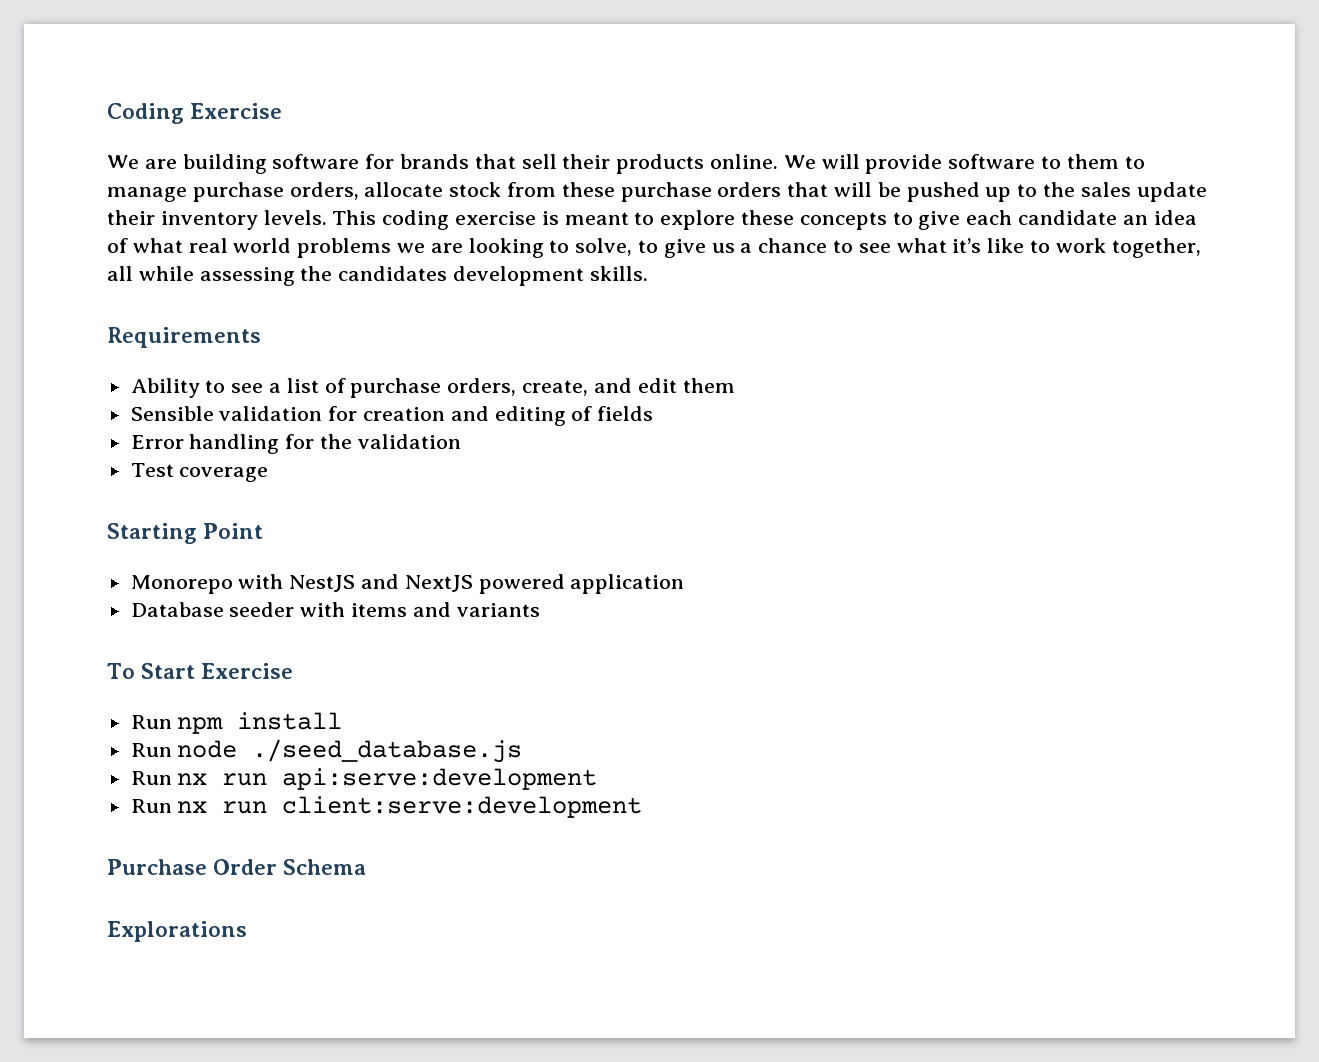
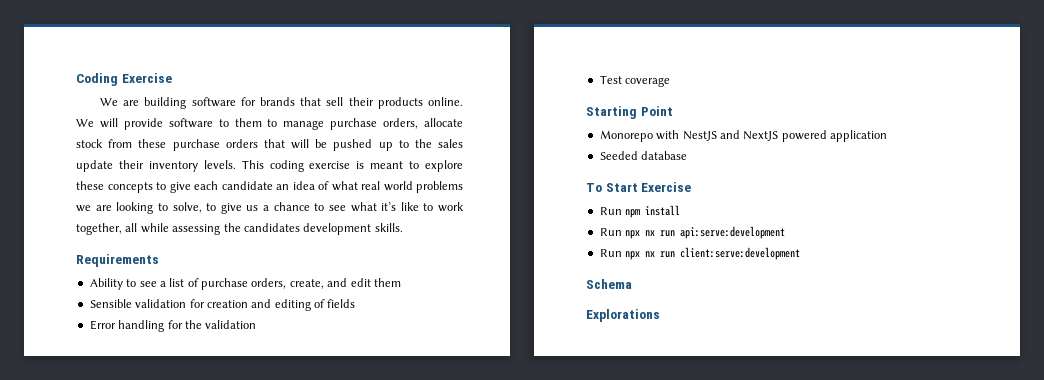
- Database seeder with items and variants
+ Seeded database
- Run node ./seed_database.js
- Run nx run api:serve:development
+ Run npx nx run api:serve:development
- Run nx run client:serve:development
+ Run npx nx run client:serve:development
- Purchase Order Schema
+ Schema

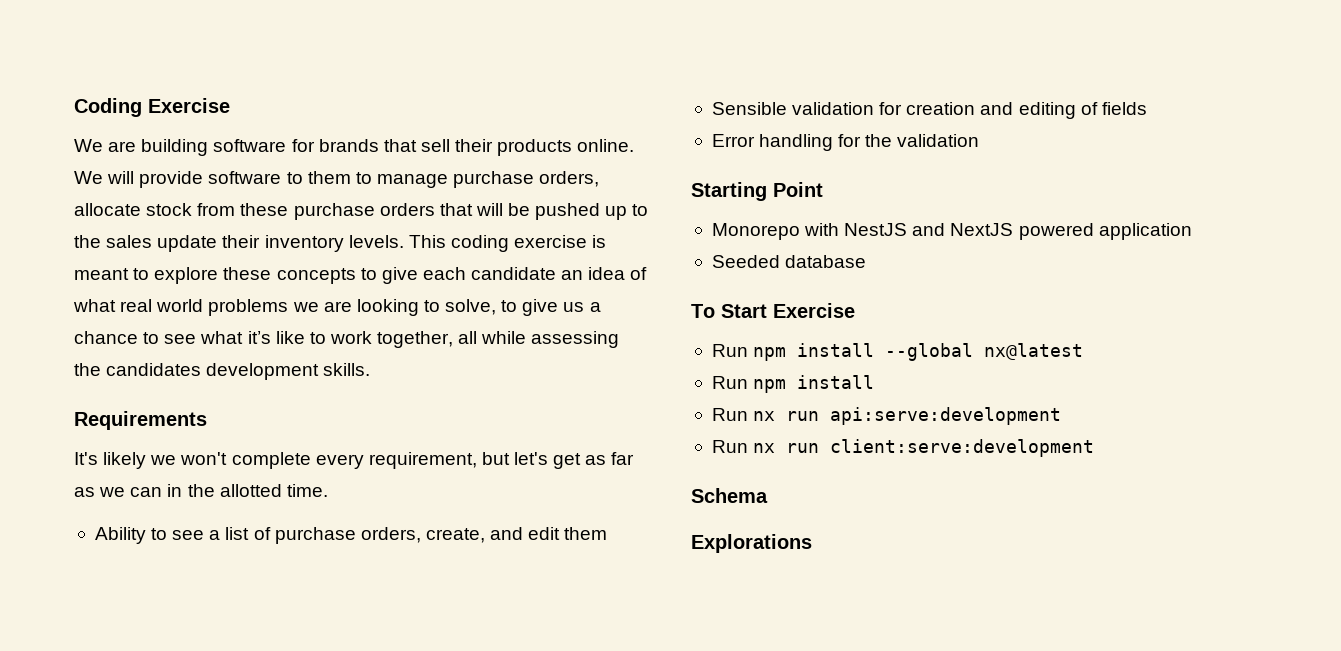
+ It's likely we won't complete every requirement, but let's get as far as we can in the allotted time.
- Test coverage
+ Run npm install --global nx@latest
  Run npm install
- Run npx nx run api:serve:development
+ Run nx run api:serve:development
- Run npx nx run client:serve:development
+ Run nx run client:serve:development

